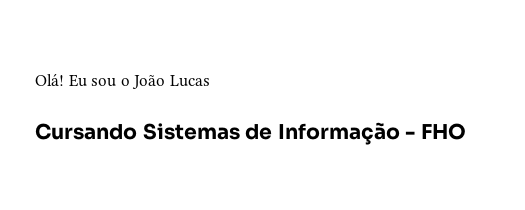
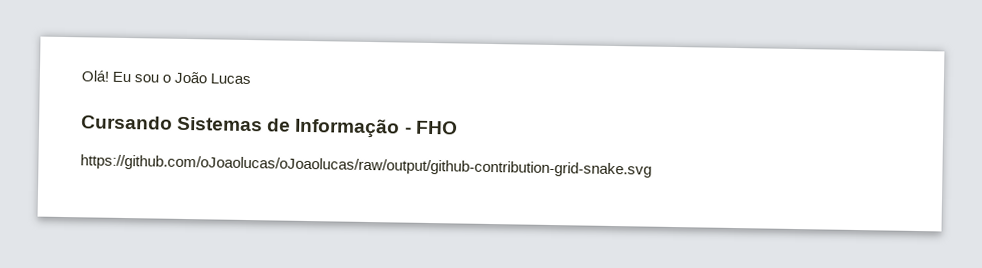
+ https://github.com/oJoaolucas/oJoaolucas/raw/output/github-contribution-grid-snake.svg

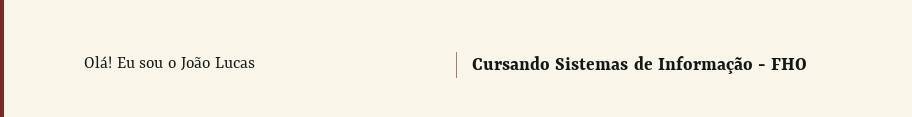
- https://github.com/oJoaolucas/oJoaolucas/raw/output/github-contribution-grid-snake.svg

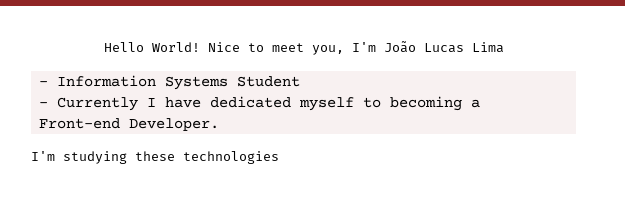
- Olá! Eu sou o João Lucas
- Cursando Sistemas de Informação - FHO
+ Hello World! Nice to meet you, I'm João Lucas Lima
+ - Information Systems Student
+ - Currently I have dedicated myself to becoming a Front-end Developer.
+ I'm studying these technologies

